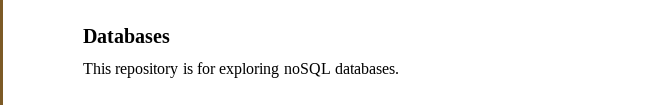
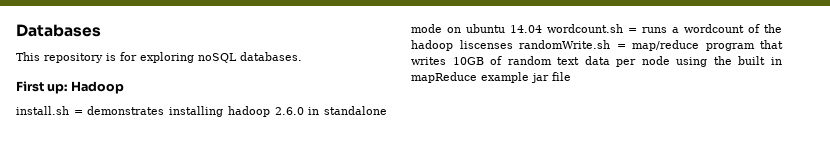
+ First up: Hadoop
+ install.sh = demonstrates installing hadoop 2.6.0 in standalone mode on ubuntu 14.04 wordcount.sh = runs a wordcount of the hadoop liscenses randomWrite.sh = map/reduce program that writes 10GB of random text data per node using the built in mapReduce example jar file

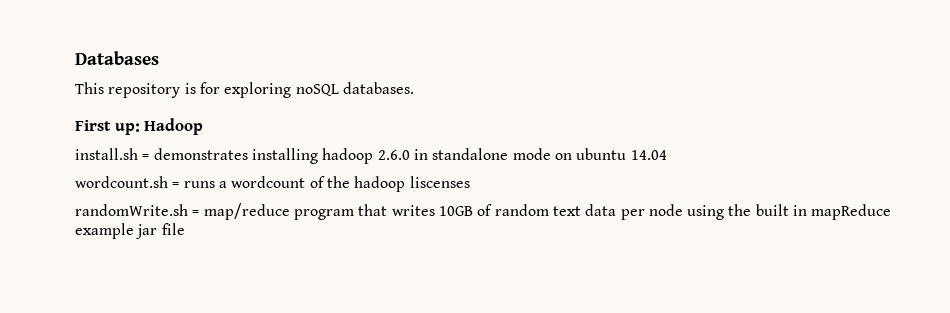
- install.sh = demonstrates installing hadoop 2.6.0 in standalone mode on ubuntu 14.04 wordcount.sh = runs a wordcount of the hadoop liscenses randomWrite.sh = map/reduce program that writes 10GB of random text data per node using the built in mapReduce example jar file
+ install.sh = demonstrates installing hadoop 2.6.0 in standalone mode on ubuntu 14.04
+ wordcount.sh = runs a wordcount of the hadoop liscenses
+ randomWrite.sh = map/reduce program that writes 10GB of random text data per node using the built in mapReduce example jar file

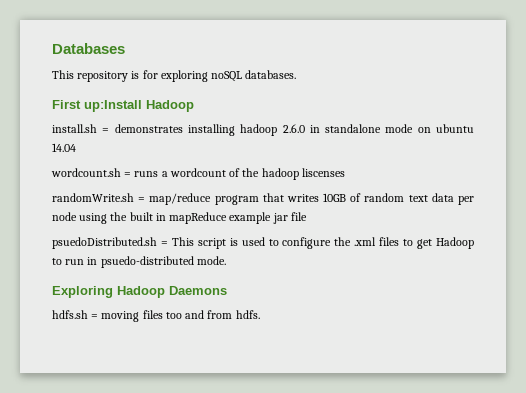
- First up: Hadoop
+ First up:Install Hadoop
+ psuedoDistributed.sh = This script is used to configure the .xml files to get Hadoop to run in psuedo-distributed mode.
+ Exploring Hadoop Daemons
+ hdfs.sh = moving files too and from hdfs.

